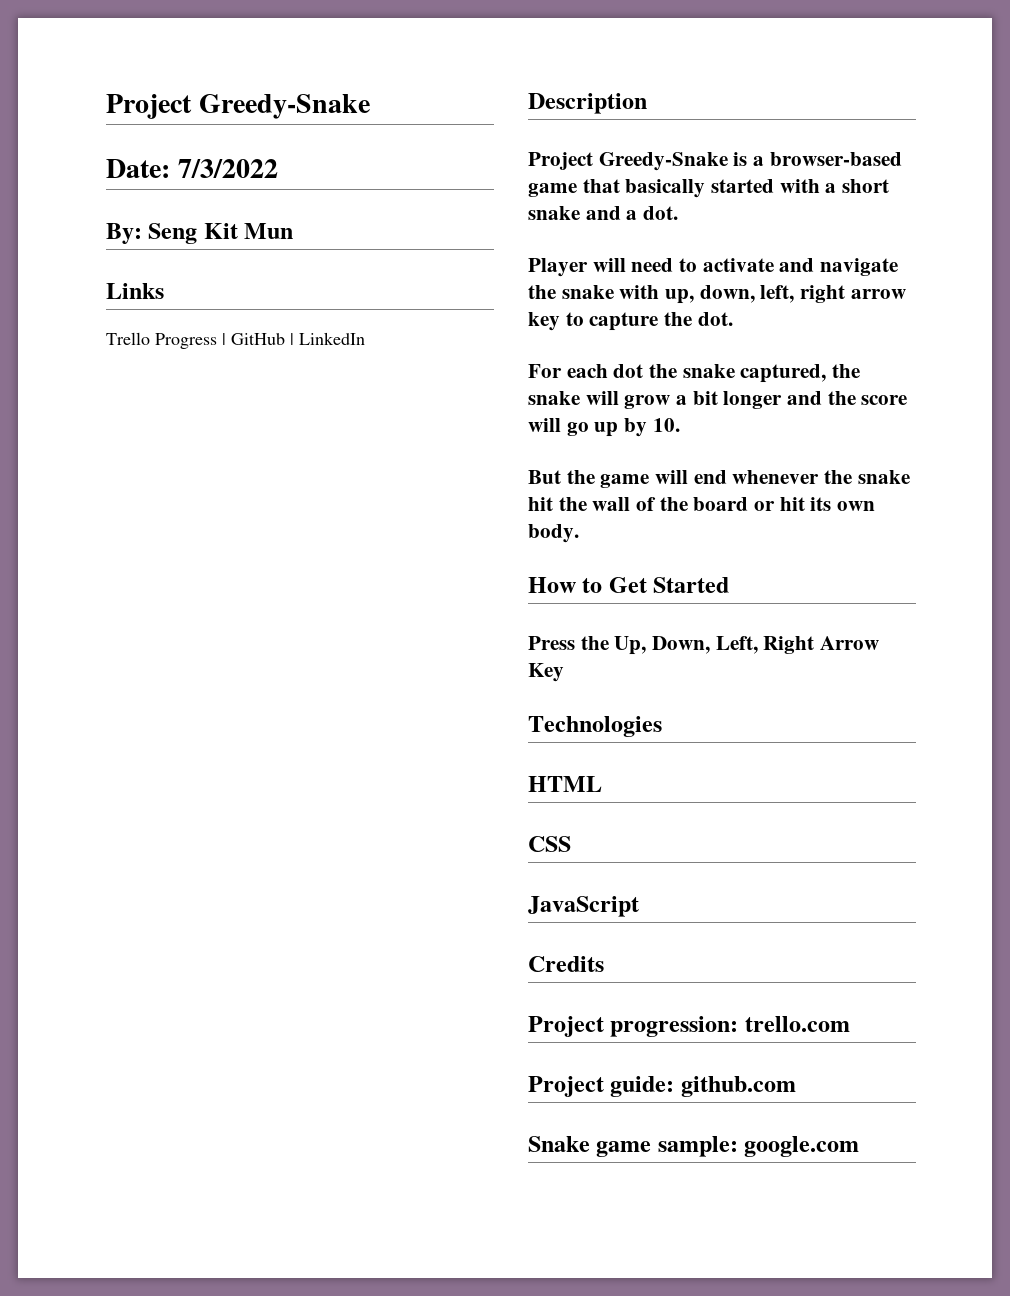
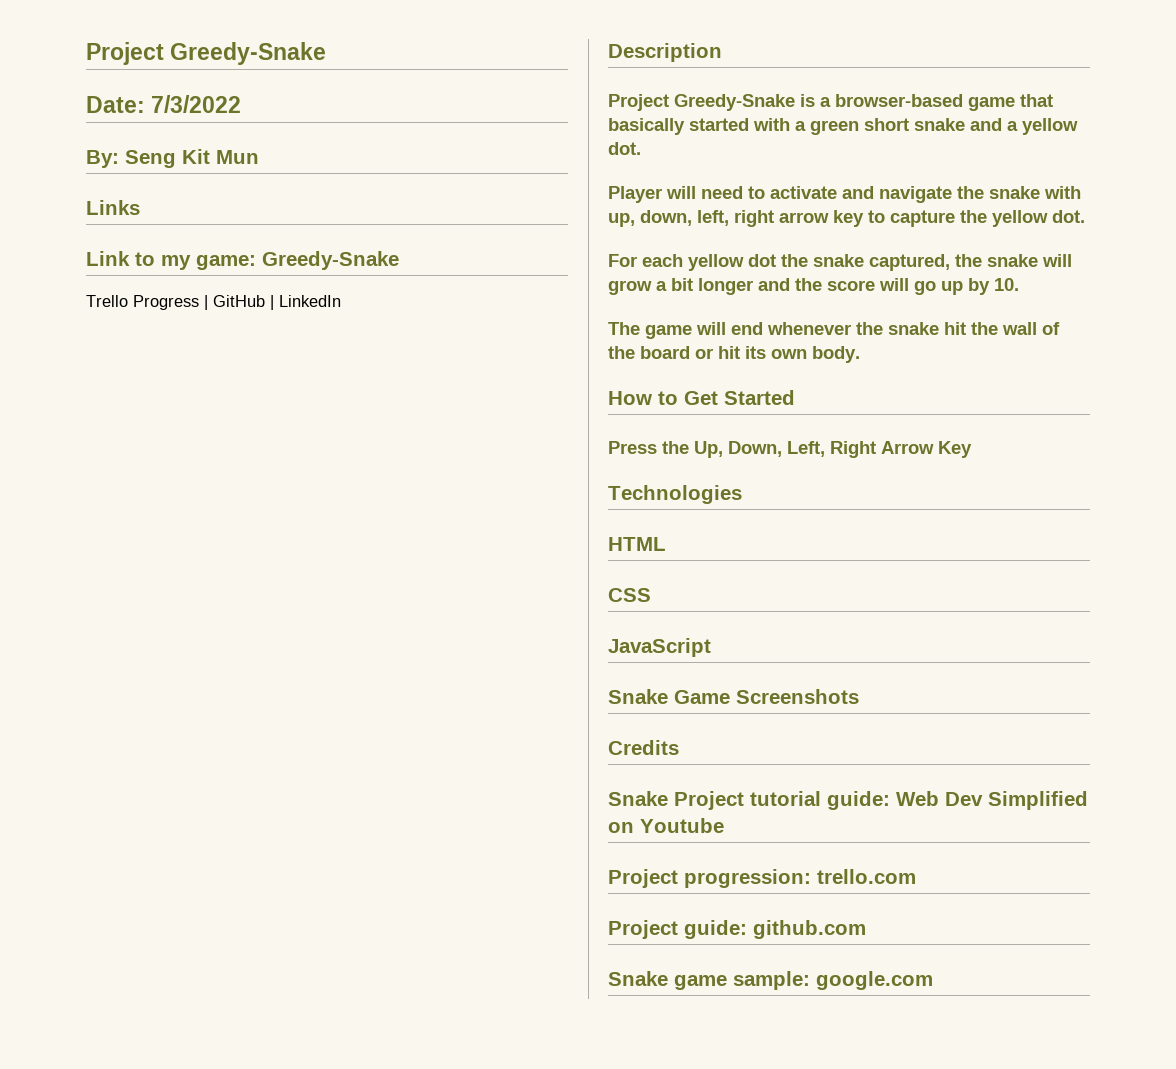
+ Link to my game: Greedy-Snake
- Project Greedy-Snake is a browser-based game that basically started with a short snake and a dot.
+ Project Greedy-Snake is a browser-based game that basically started with a green short snake and a yellow dot.
- Player will need to activate and navigate the snake with up, down, left, right arrow key to capture the dot.
+ Player will need to activate and navigate the snake with up, down, left, right arrow key to capture the yellow dot.
- For each dot the snake captured, the snake will grow a bit longer and the score will go up by 10.
+ For each yellow dot the snake captured, the snake will grow a bit longer and the score will go up by 10.
- But the game will end whenever the snake hit the wall of the board or hit its own body.
+ The game will end whenever the snake hit the wall of the board or hit its own body.
+ Snake Game Screenshots
  Credits
+ Snake Project tutorial guide: Web Dev Simplified on Youtube

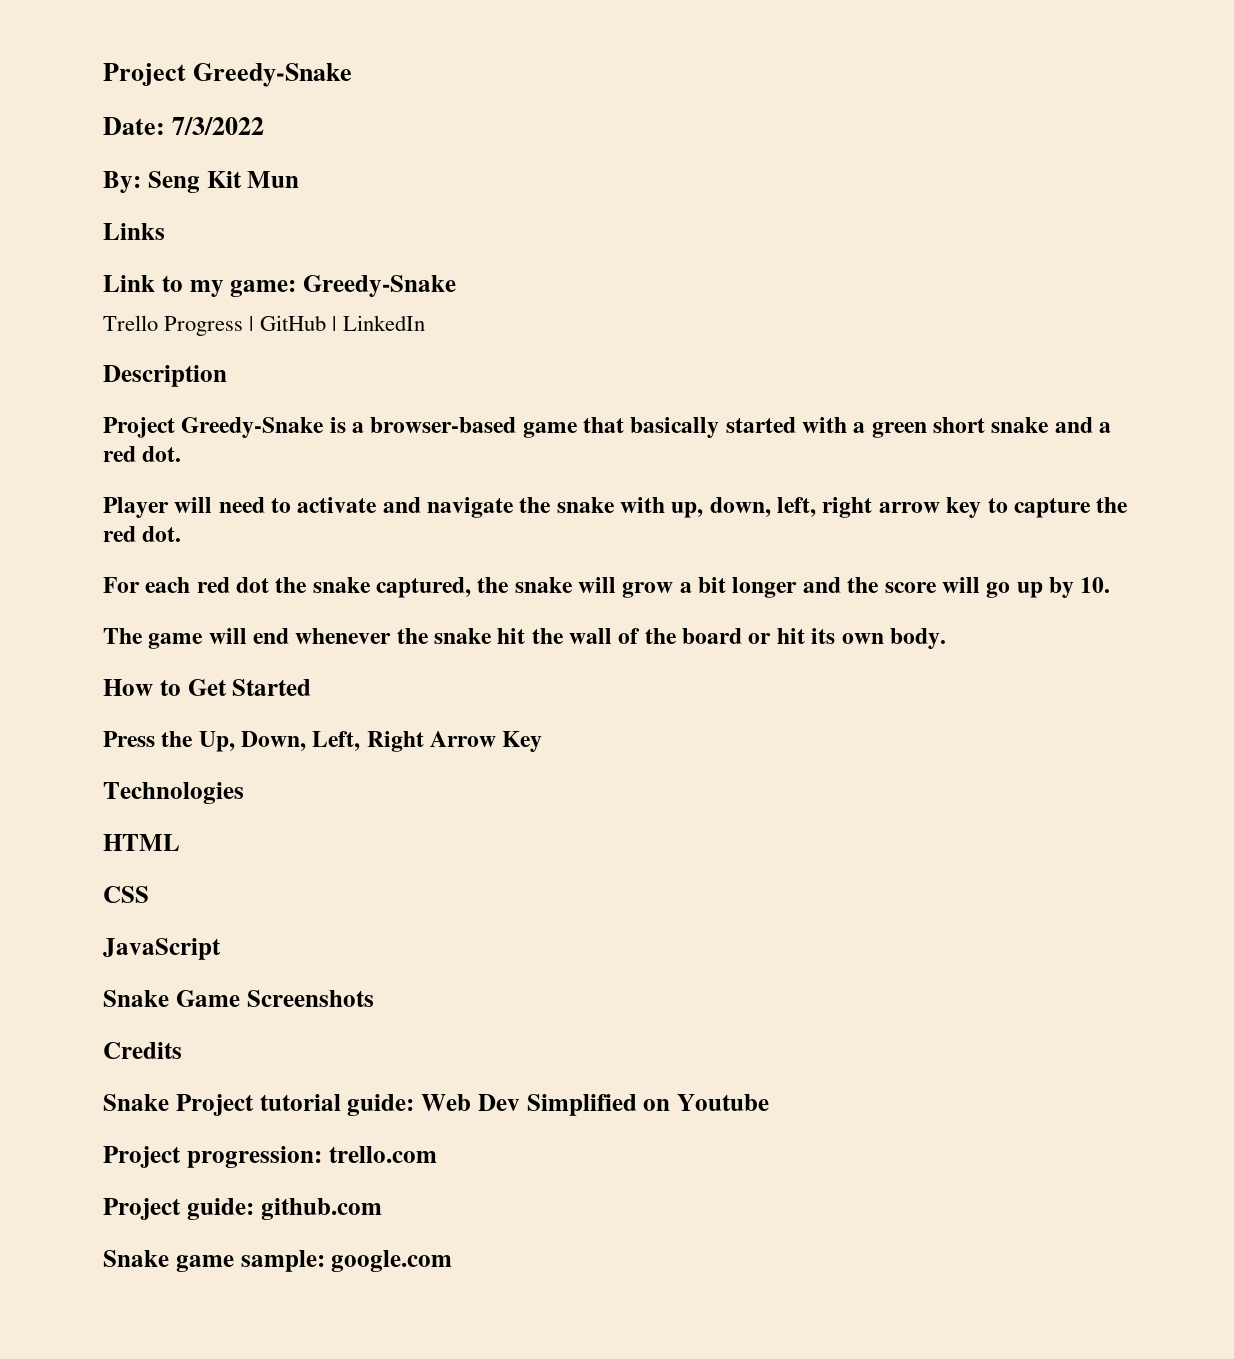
- Project Greedy-Snake is a browser-based game that basically started with a green short snake and a yellow dot.
+ Project Greedy-Snake is a browser-based game that basically started with a green short snake and a red dot.
- Player will need to activate and navigate the snake with up, down, left, right arrow key to capture the yellow dot.
+ Player will need to activate and navigate the snake with up, down, left, right arrow key to capture the red dot.
- For each yellow dot the snake captured, the snake will grow a bit longer and the score will go up by 10.
+ For each red dot the snake captured, the snake will grow a bit longer and the score will go up by 10.

